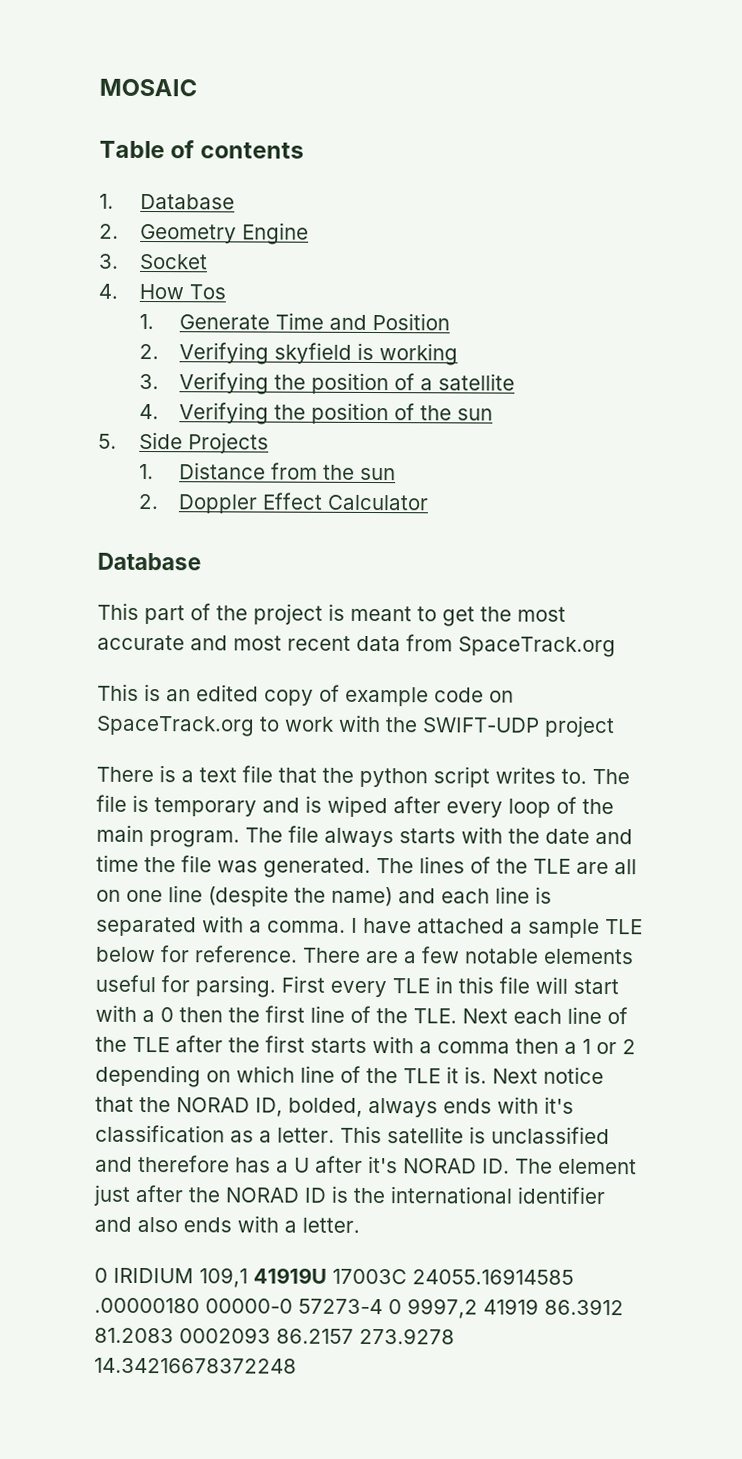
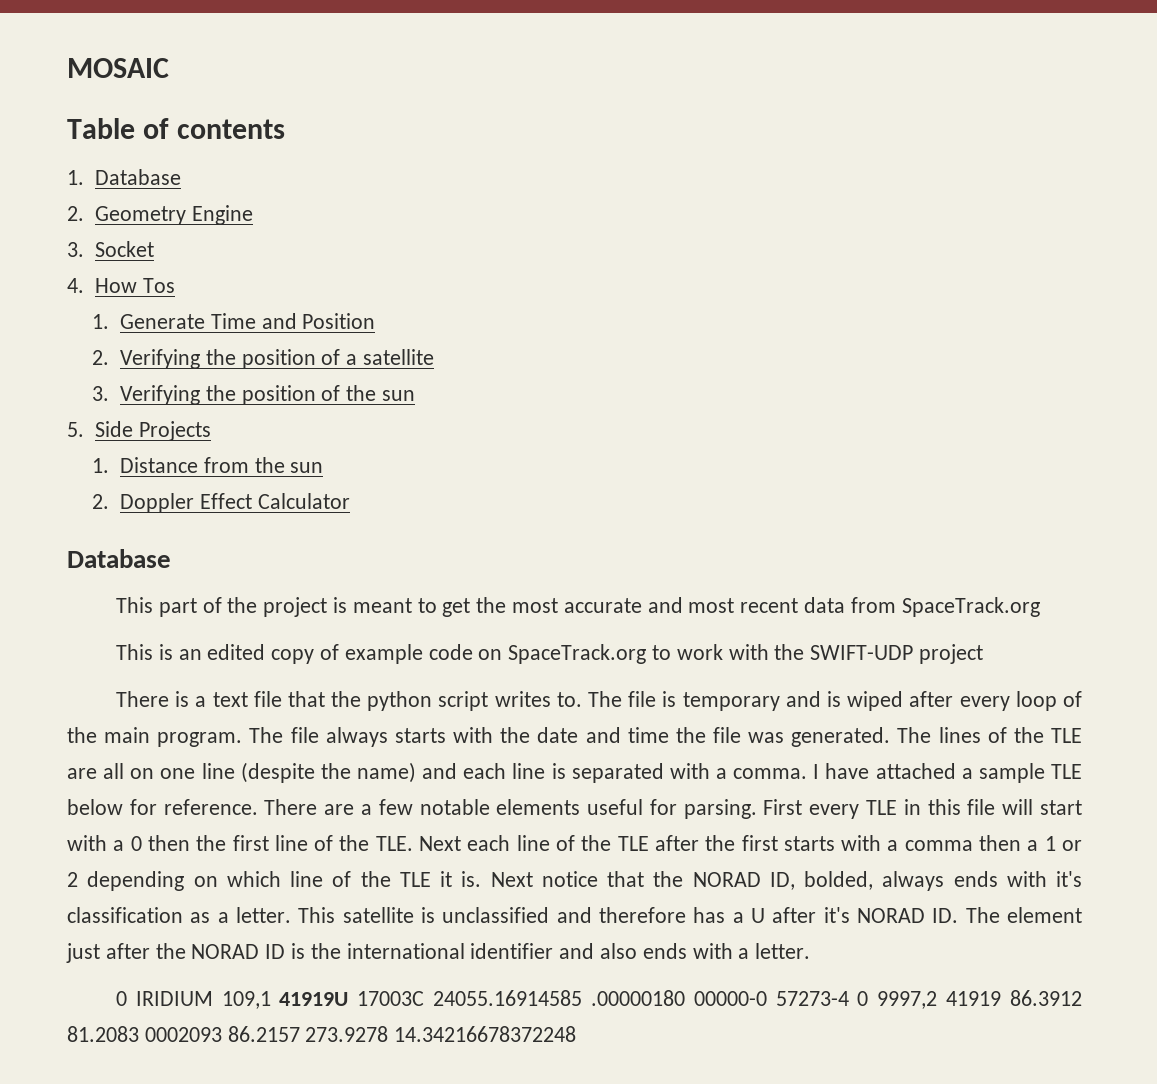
- 2. Verifying skyfield is working
- 3. Verifying the position of a satellite
+ 2. Verifying the position of a satellite
- 4. Verifying the position of the sun
+ 3. Verifying the position of the sun

